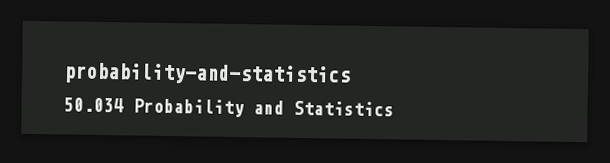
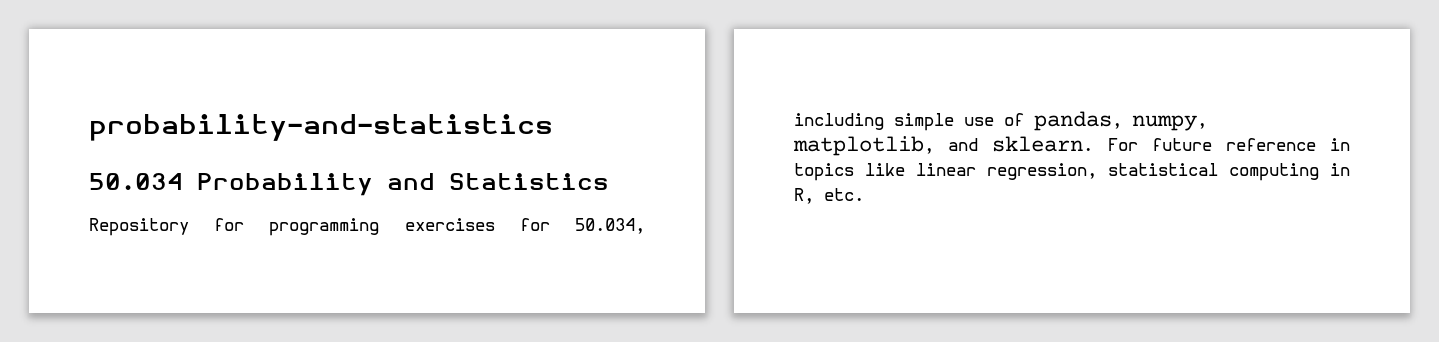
+ Repository for programming exercises for 50.034, including simple use of pandas, numpy, matplotlib, and sklearn. For future reference in topics like linear regression, statistical computing in R, etc.

